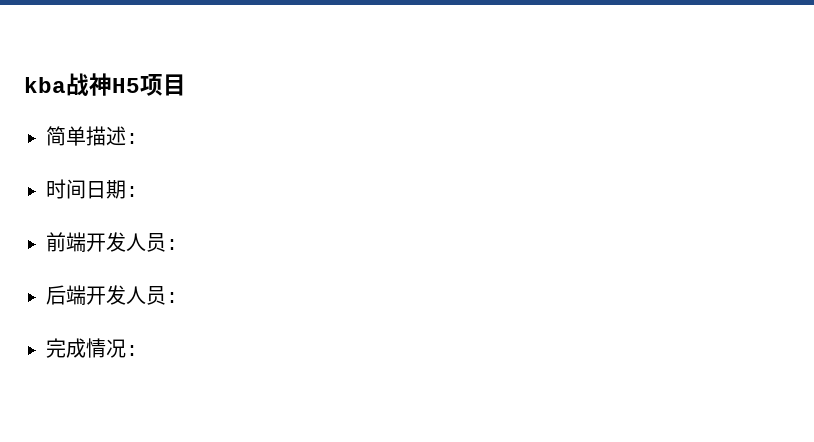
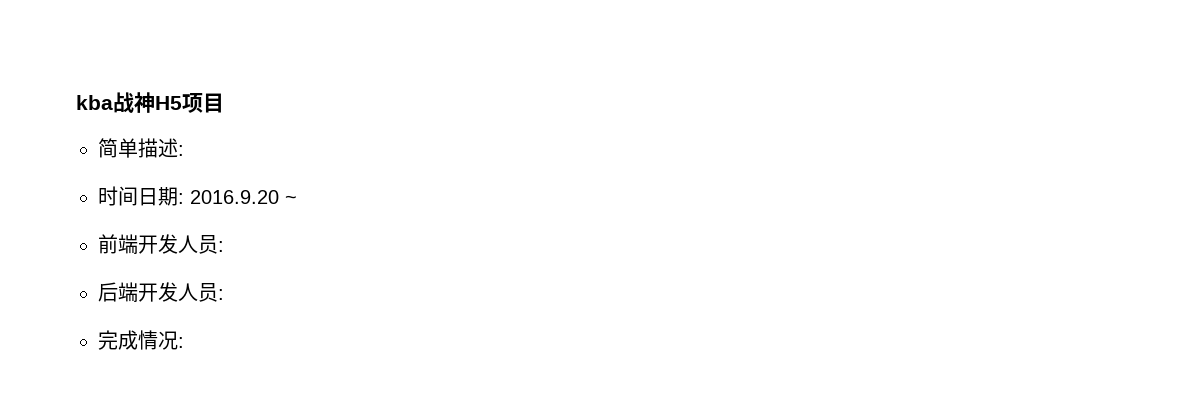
- 时间日期:
+ 时间日期: 2016.9.20 ~

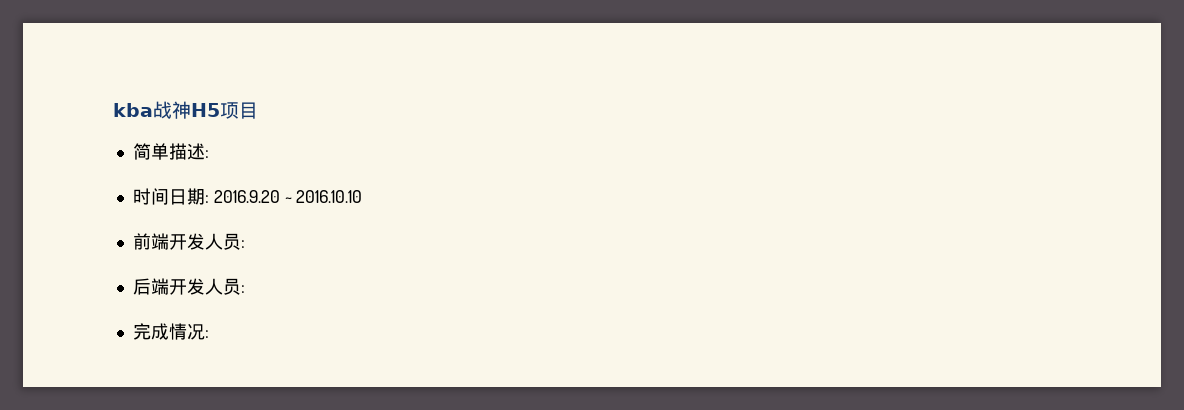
- 时间日期: 2016.9.20 ~
+ 时间日期: 2016.9.20 ~ 2016.10.10

